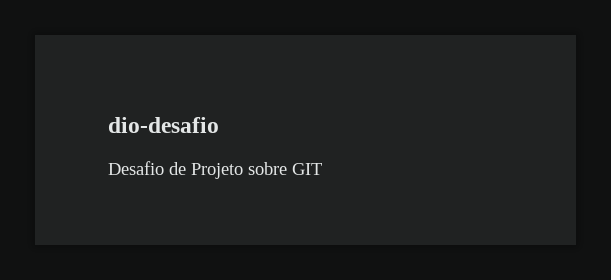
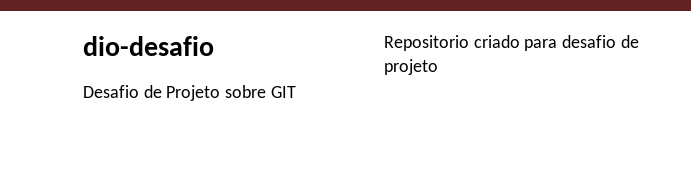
- Desafio de Projeto sobre GIT
+ Desafio de Projeto sobre GIT Repositorio criado para desafio de projeto

